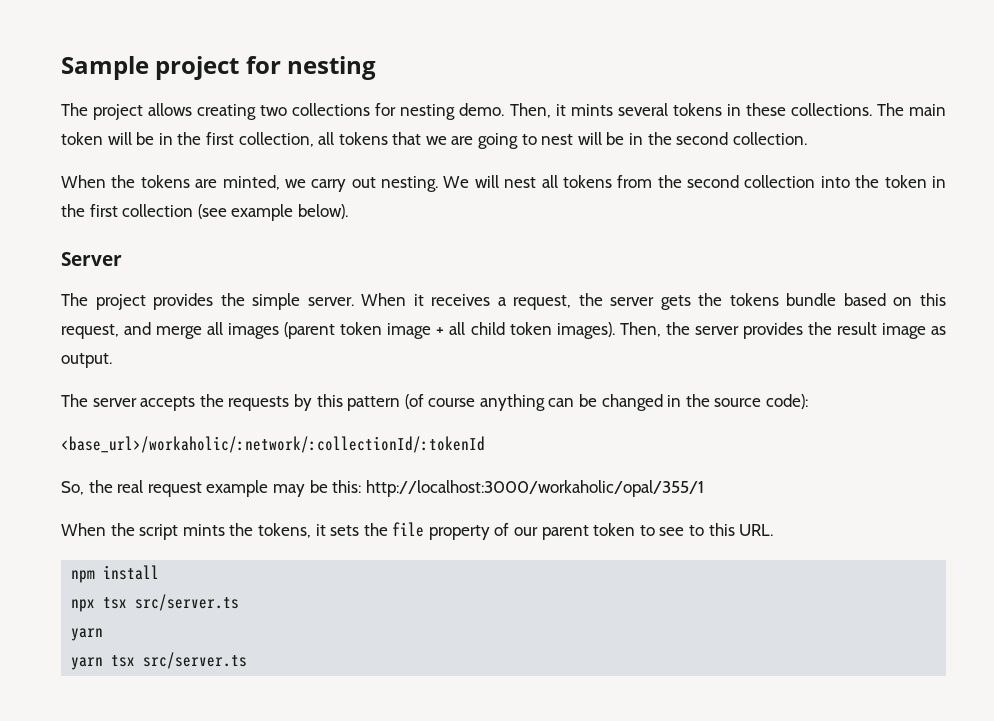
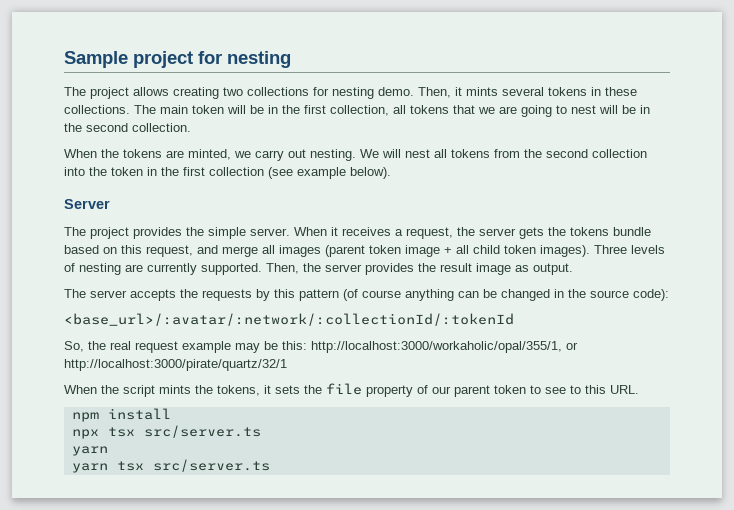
+ Three levels of nesting are currently supported.
- <base_url>/workaholic/:network/:collectionId/:tokenId
+ <base_url>/:avatar/:network/:collectionId/:tokenId
- So, the real request example may be this: http://localhost:3000/workaholic/opal/355/1
+ So, the real request example may be this: http://localhost:3000/workaholic/opal/355/1, or http://localhost:3000/pirate/quartz/32/1

